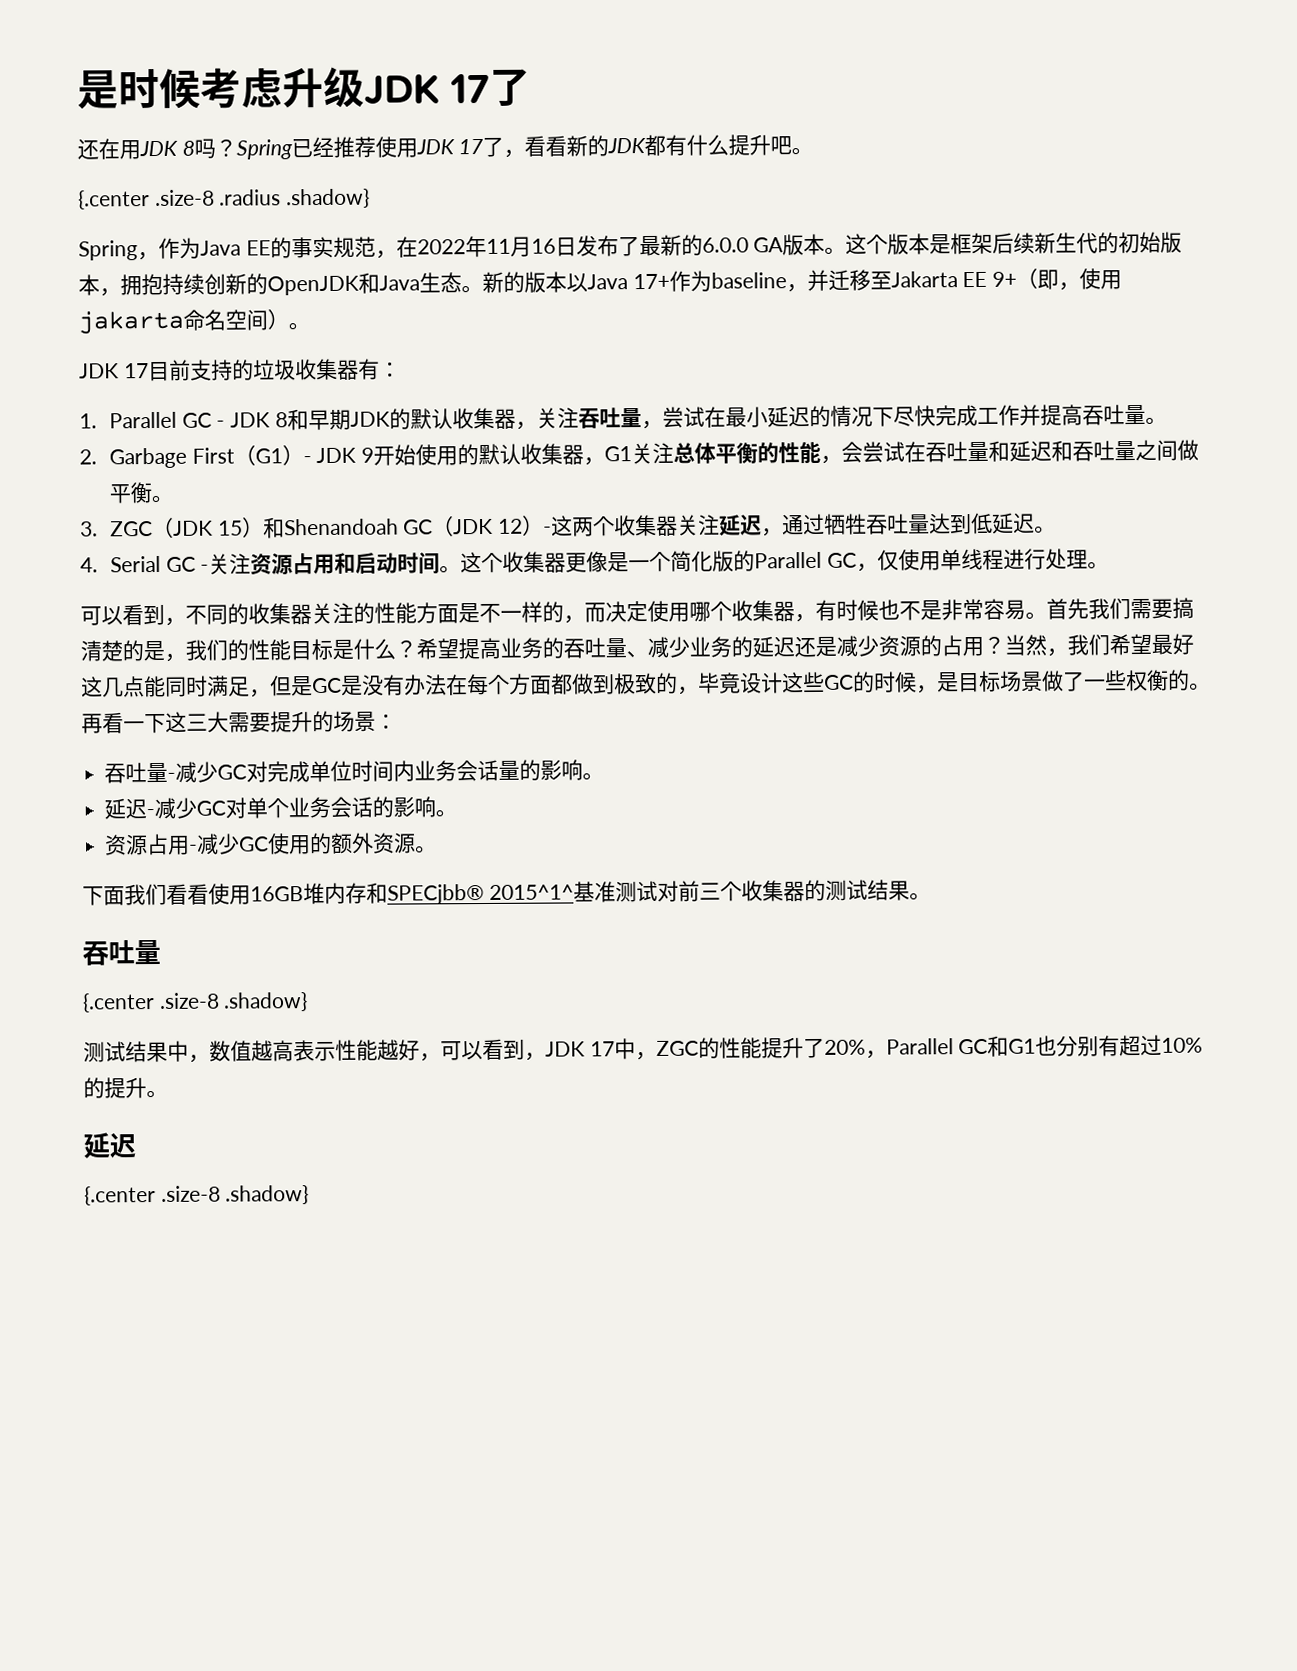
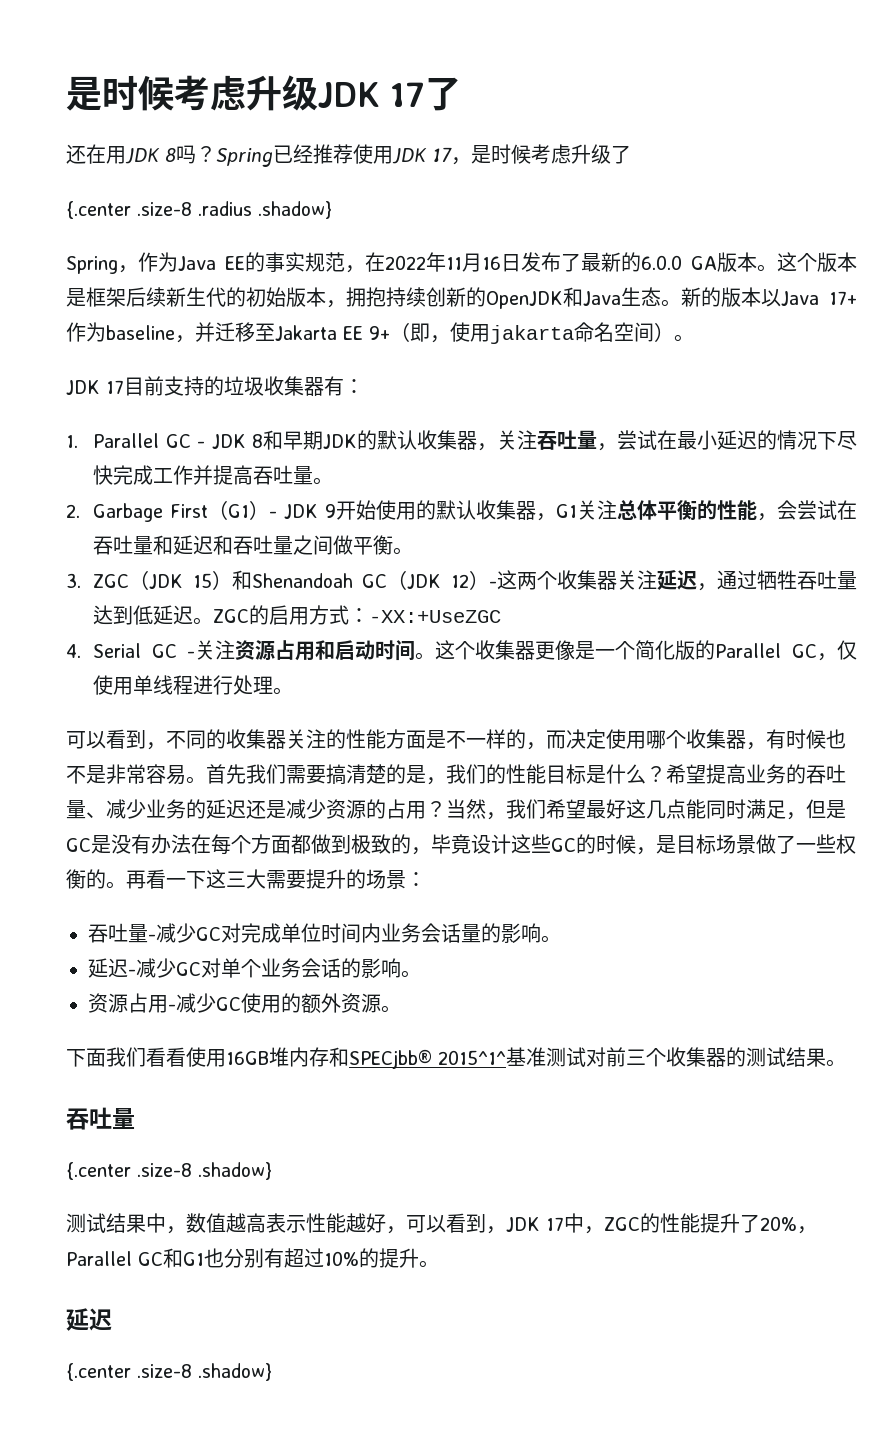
- Spring已经推荐使用JDK 17了，看看新的JDK都有什么提升吧。
+ Spring已经推荐使用JDK 17，是时候考虑升级了
+ ZGC的启用方式：-XX:+UseZGC

